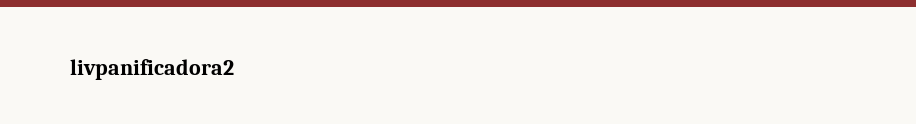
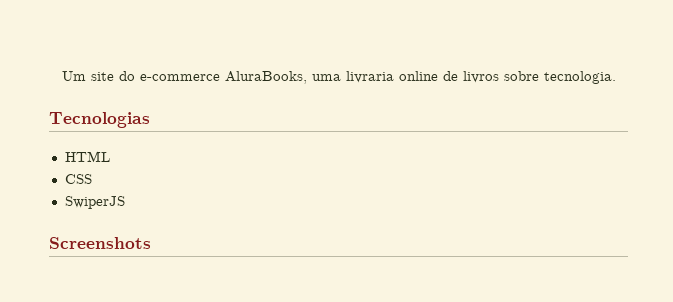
- livpanificadora2
+ Um site do e-commerce AluraBooks, uma livraria online de livros sobre tecnologia.
+ Tecnologias
+ HTML
+ CSS
+ SwiperJS
+ Screenshots

